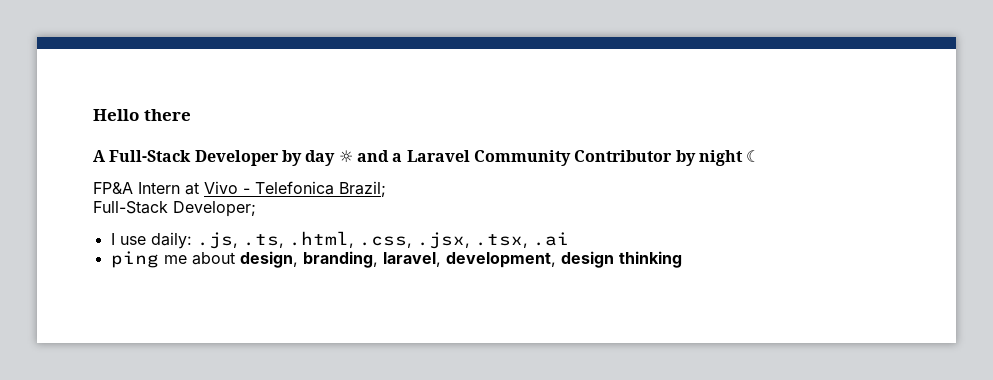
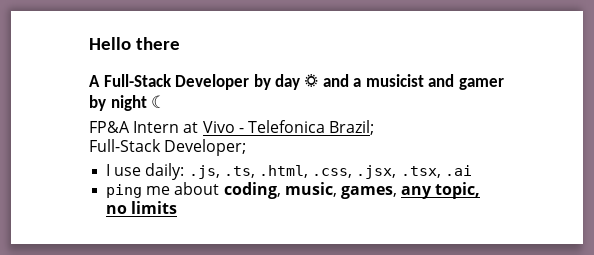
- A Full-Stack Developer by day ☼ and a Laravel Community Contributor by night ☾
+ A Full-Stack Developer by day ☼ and a musicist and gamer by night ☾
- ping me about design, branding, laravel, development, design thinking
+ ping me about coding, music, games, any topic, no limits

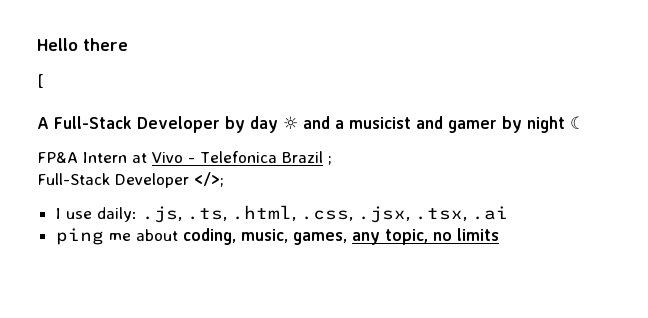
+ [
- FP&A Intern at Vivo - Telefonica Brazil;
- Full-Stack Developer;
+ FP&A Intern at Vivo - Telefonica Brazil ;
+ Full-Stack Developer </>;

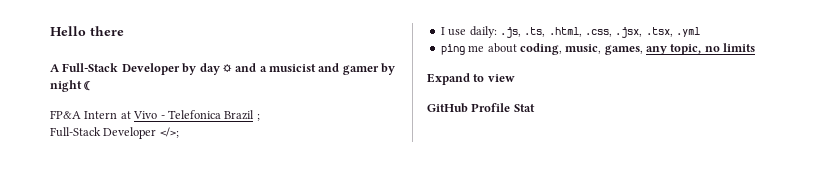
- [
- I use daily: .js, .ts, .html, .css, .jsx, .tsx, .ai
+ I use daily: .js, .ts, .html, .css, .jsx, .tsx, .yml
+ Expand to view
+ GitHub Profile Stat

